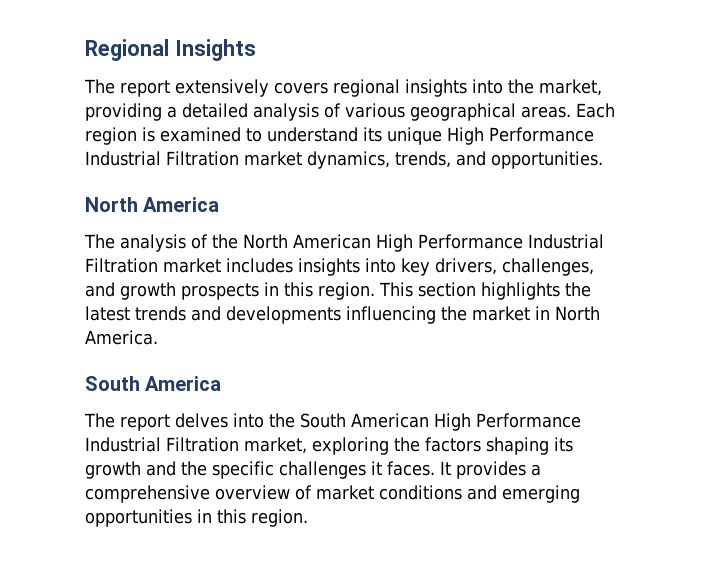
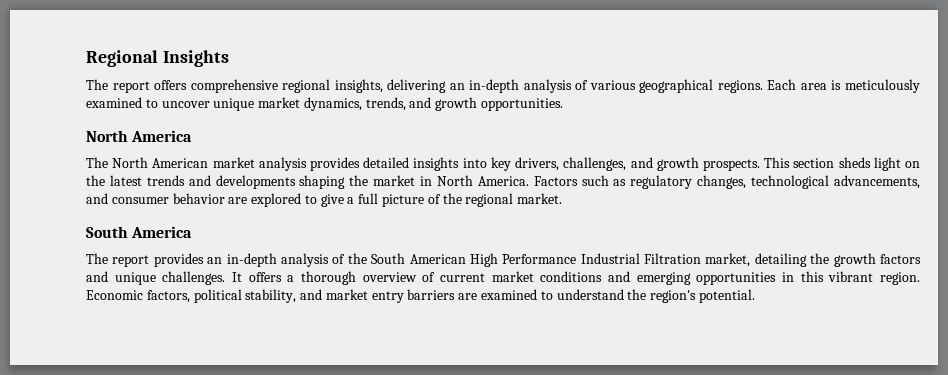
- The report extensively covers regional insights into the market, providing a detailed analysis of various geographical areas. Each region is examined to understand its unique High Performance Industrial Filtration market dynamics, trends, and opportunities.
+ The report offers comprehensive regional insights, delivering an in-depth analysis of various geographical regions. Each area is meticulously examined to uncover unique market dynamics, trends, and growth opportunities.
- The analysis of the North American High Performance Industrial Filtration market includes insights into key drivers, challenges, and growth prospects in this region. This section highlights the latest trends and developments influencing the market in North America.
+ The North American market analysis provides detailed insights into key drivers, challenges, and growth prospects. This section sheds light on the latest trends and developments shaping the market in North America. Factors such as regulatory changes, technological advancements, and consumer behavior are explored to give a full picture of the regional market.
- The report delves into the South American High Performance Industrial Filtration market, exploring the factors shaping its growth and the specific challenges it faces. It provides a comprehensive overview of market conditions and emerging opportunities in this region.
+ The report provides an in-depth analysis of the South American High Performance Industrial Filtration market, detailing the growth factors and unique challenges. It offers a thorough overview of current market conditions and emerging opportunities in this vibrant region. Economic factors, political stability, and market entry barriers are examined to understand the region's potential.

